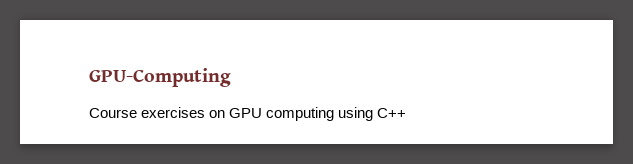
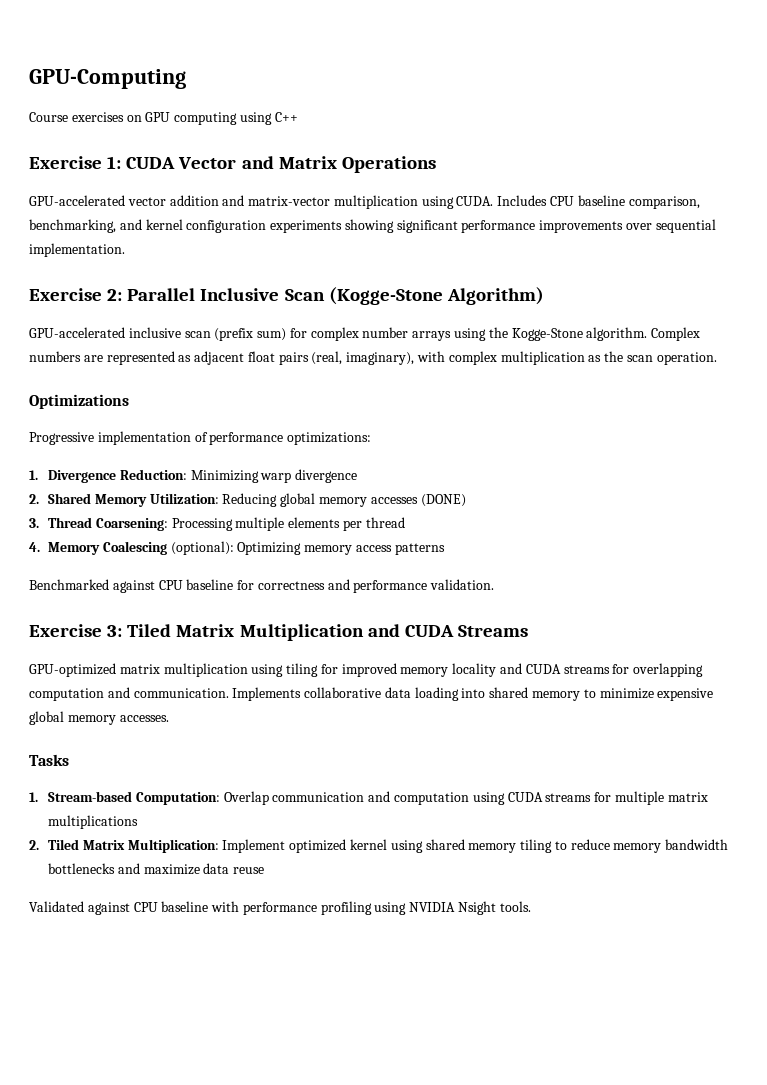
+ Exercise 1: CUDA Vector and Matrix Operations
+ GPU-accelerated vector addition and matrix-vector multiplication using CUDA. Includes CPU baseline comparison, benchmarking, and kernel configuration experiments showing significant performance improvements over sequential implementation.
+ Exercise 2: Parallel Inclusive Scan (Kogge-Stone Algorithm)
+ GPU-accelerated inclusive scan (prefix sum) for complex number arrays using the Kogge-Stone algorithm. Complex numbers are represented as adjacent float pairs (real, imaginary), with complex multiplication as the scan operation.
+ Optimizations
+ Progressive implementation of performance optimizations:
+ 1. Divergence Reduction: Minimizing warp divergence
+ 2. Shared Memory Utilization: Reducing global memory accesses (DONE)
+ 3. Thread Coarsening: Processing multiple elements per thread
+ 4. Memory Coalescing (optional): Optimizing memory access patterns
+ Benchmarked against CPU baseline for correctness and performance validation.
+ Exercise 3: Tiled Matrix Multiplication and CUDA Streams
+ GPU-optimized matrix multiplication using tiling for improved memory locality and CUDA streams for overlapping computation and communication. Implements collaborative data loading into shared memory to minimize expensive global memory accesses.
+ Tasks
+ 1. Stream-based Computation: Overlap communication and computation using CUDA streams for multiple matrix multiplications
+ 2. Tiled Matrix Multiplication: Implement optimized kernel using shared memory tiling to reduce memory bandwidth bottlenecks and maximize data reuse
+ Validated against CPU baseline with performance profiling using NVIDIA Nsight tools.

